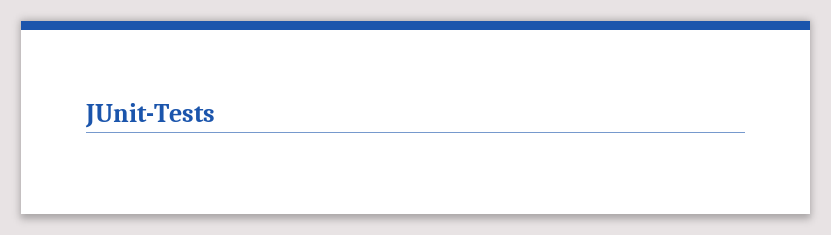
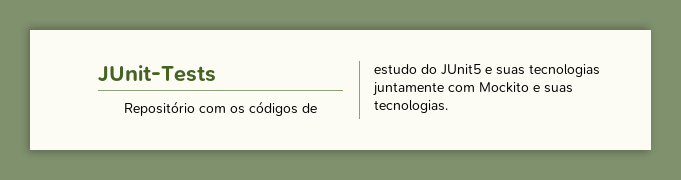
+ Repositório com os códigos de estudo do JUnit5 e suas tecnologias juntamente com Mockito e suas tecnologias.

